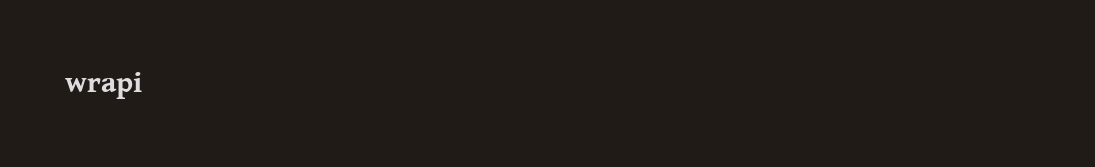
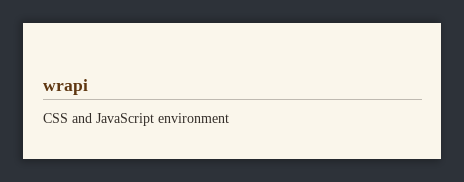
+ CSS and JavaScript environment

